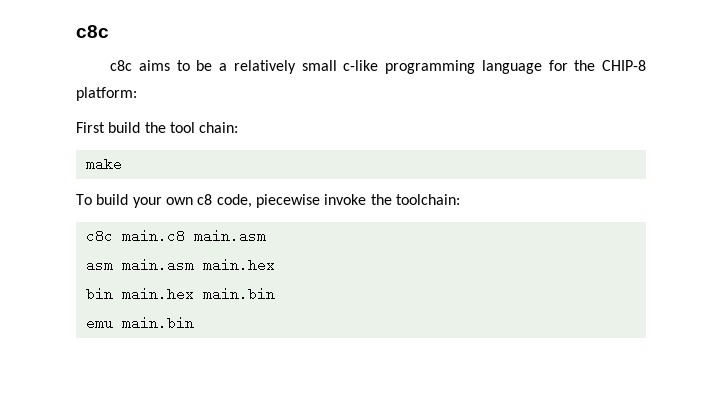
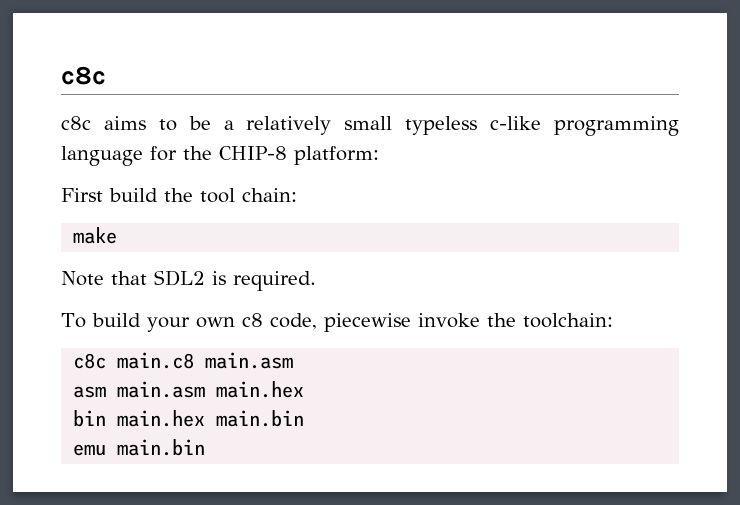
- c8c aims to be a relatively small c-like programming language for the CHIP-8 platform:
+ c8c aims to be a relatively small typeless c-like programming language for the CHIP-8 platform:
+ Note that SDL2 is required.

